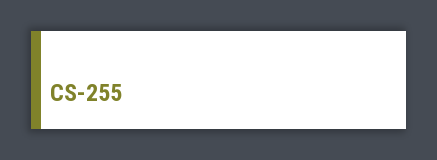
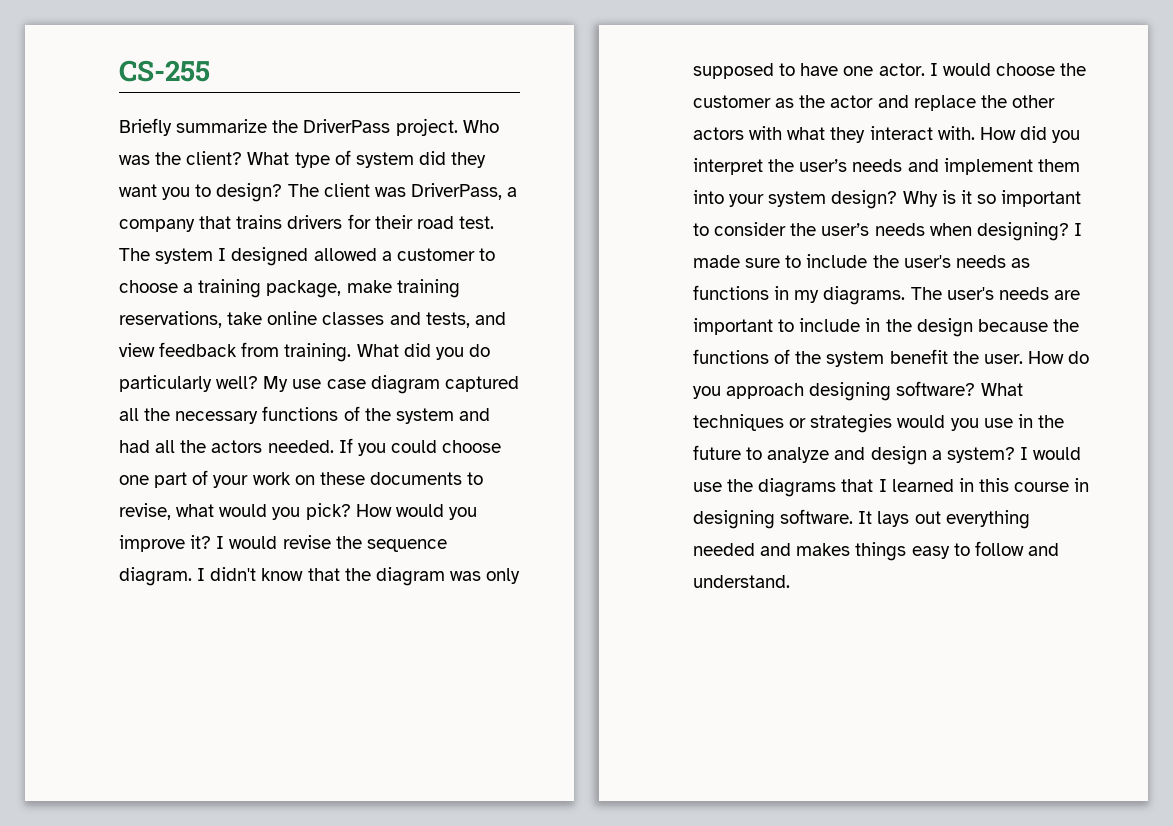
+ Briefly summarize the DriverPass project. Who was the client? What type of system did they want you to design? The client was DriverPass, a company that trains drivers for their road test. The system I designed allowed a customer to choose a training package, make training reservations, take online classes and tests, and view feedback from training. What did you do particularly well? My use case diagram captured all the necessary functions of the system and had all the actors needed. If you could choose one part of your work on these documents to revise, what would you pick? How would you improve it? I would revise the sequence diagram. I didn't know that the diagram was only supposed to have one actor. I would choose the customer as the actor and replace the other actors with what they interact with. How did you interpret the user’s needs and implement them into your system design? Why is it so important to consider the user’s needs when designing? I made sure to include the user's needs as functions in my diagrams. The user's needs are important to include in the design because the functions of the system benefit the user. How do you approach designing software? What techniques or strategies would you use in the future to analyze and design a system? I would use the diagrams that I learned in this course in designing software. It lays out everything needed and makes things easy to follow and understand.

